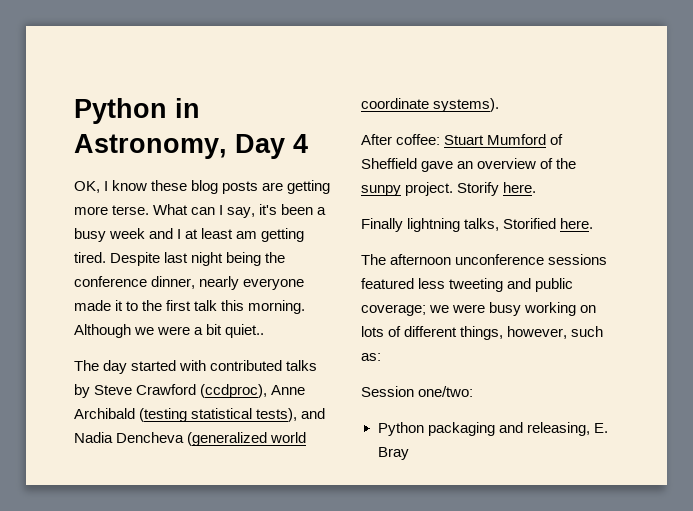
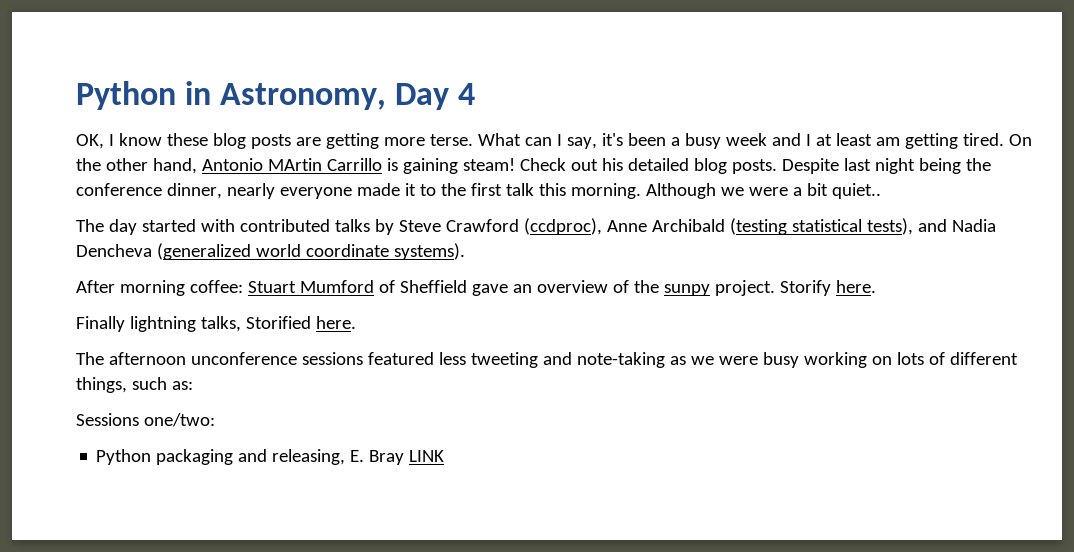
+ On the other hand, Antonio MArtin Carrillo is gaining steam! Check out his detailed blog posts.
- After coffee: Stuart Mumford of Sheffield gave an overview of the sunpy project.
+ After morning coffee: Stuart Mumford of Sheffield gave an overview of the sunpy project.
- The afternoon unconference sessions featured less tweeting and public coverage; we were busy working on lots of different things, however, such as:
+ The afternoon unconference sessions featured less tweeting and note-taking as we were busy working on lots of different things, such as:
- Session one/two:
+ Sessions one/two:
- Python packaging and releasing, E. Bray
+ Python packaging and releasing, E. Bray LINK

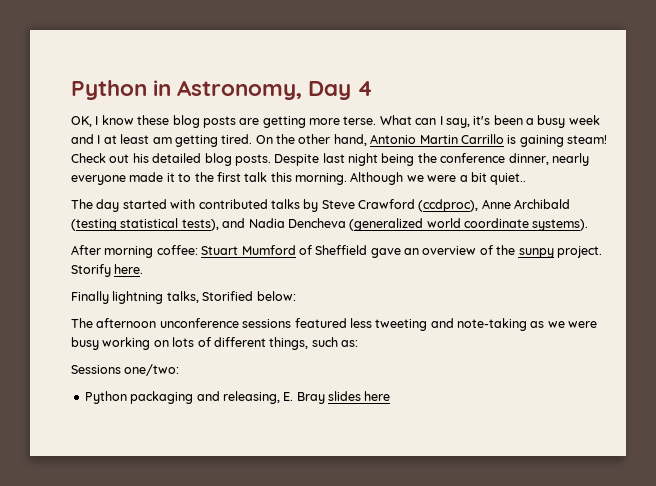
- On the other hand, Antonio MArtin Carrillo is gaining steam!
+ On the other hand, Antonio Martin Carrillo is gaining steam!
- Finally lightning talks, Storified here.
+ Finally lightning talks, Storified below:
- Python packaging and releasing, E. Bray LINK
+ Python packaging and releasing, E. Bray slides here

